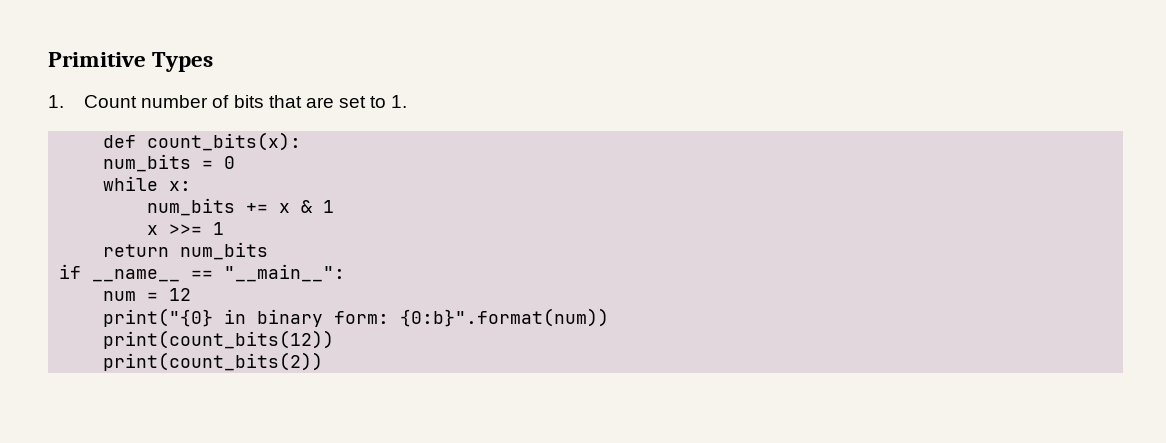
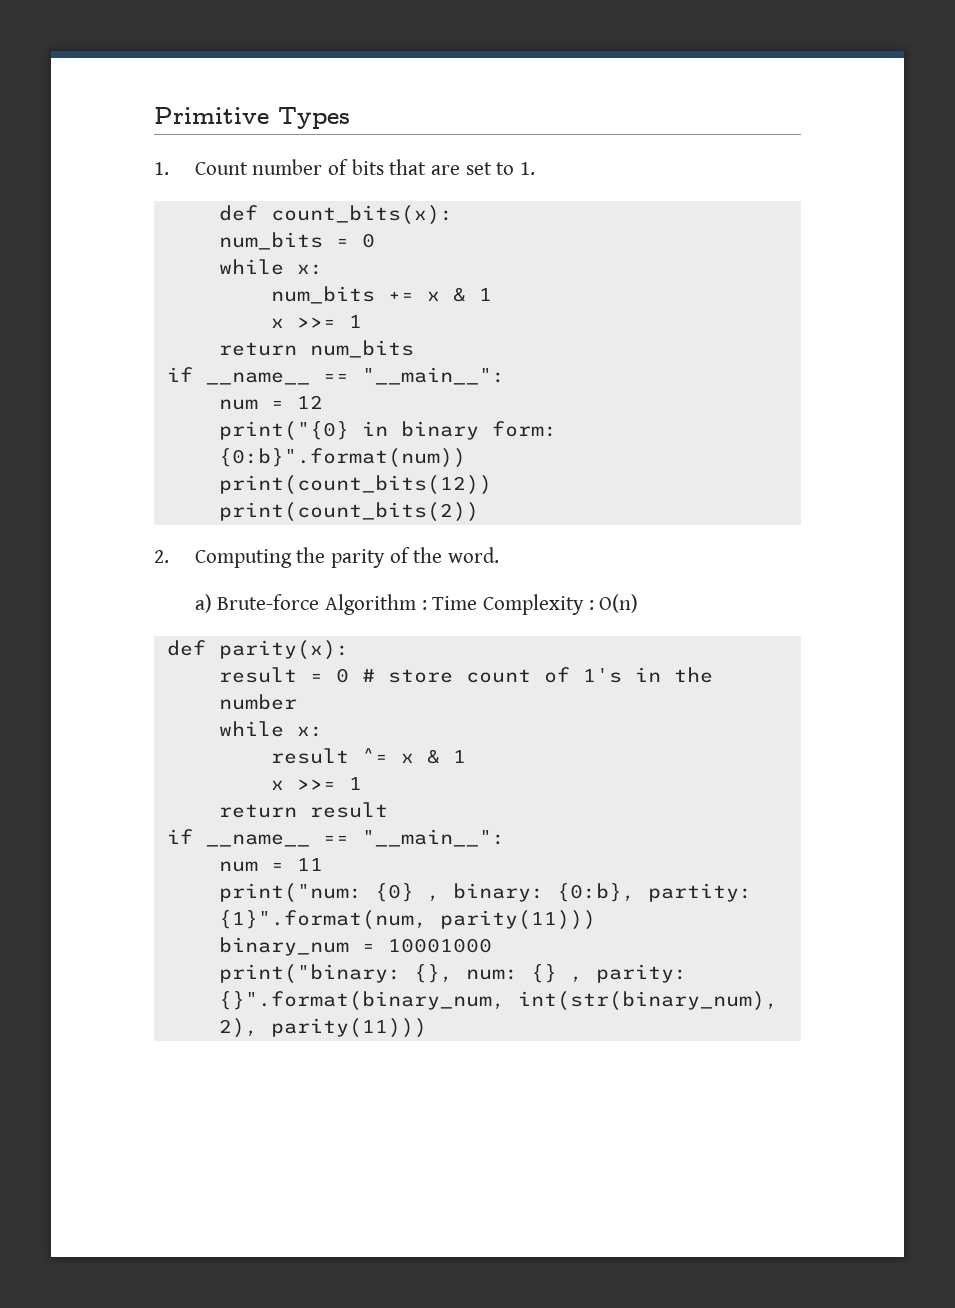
+ 2. Computing the parity of the word.
+ a) Brute-force Algorithm : Time Complexity : O(n)
+ def parity(x):
+ result = 0 # store count of 1's in the number
+ while x:
+ result ^= x & 1
+ x >>= 1
+ return result
+ if __name__ == "__main__":
+ num = 11
+ print("num: {0} , binary: {0:b}, partity: {1}".format(num, parity(11)))
+ binary_num = 10001000
+ print("binary: {}, num: {} , parity: {}".format(binary_num, int(str(binary_num), 2), parity(11)))

